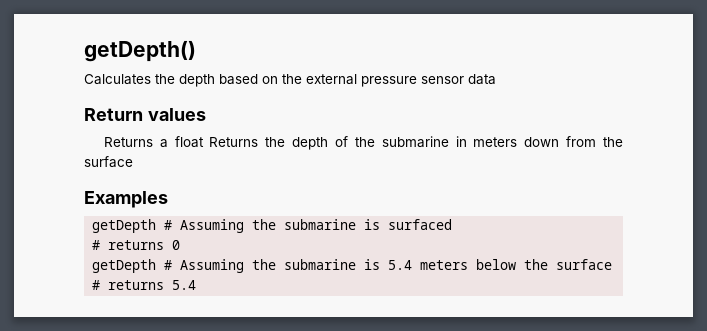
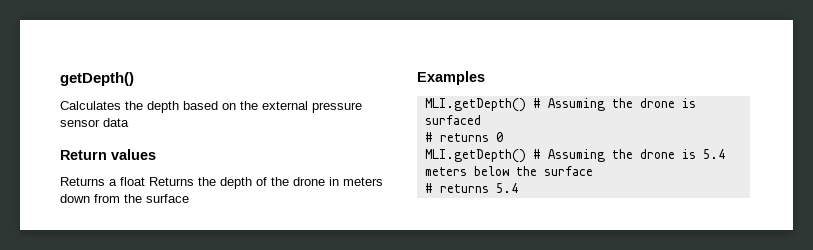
- Returns a float Returns the depth of the submarine in meters down from the surface
+ Returns a float Returns the depth of the drone in meters down from the surface
- getDepth # Assuming the submarine is surfaced
+ MLI.getDepth() # Assuming the drone is surfaced
- getDepth # Assuming the submarine is 5.4 meters below the surface
+ MLI.getDepth() # Assuming the drone is 5.4 meters below the surface

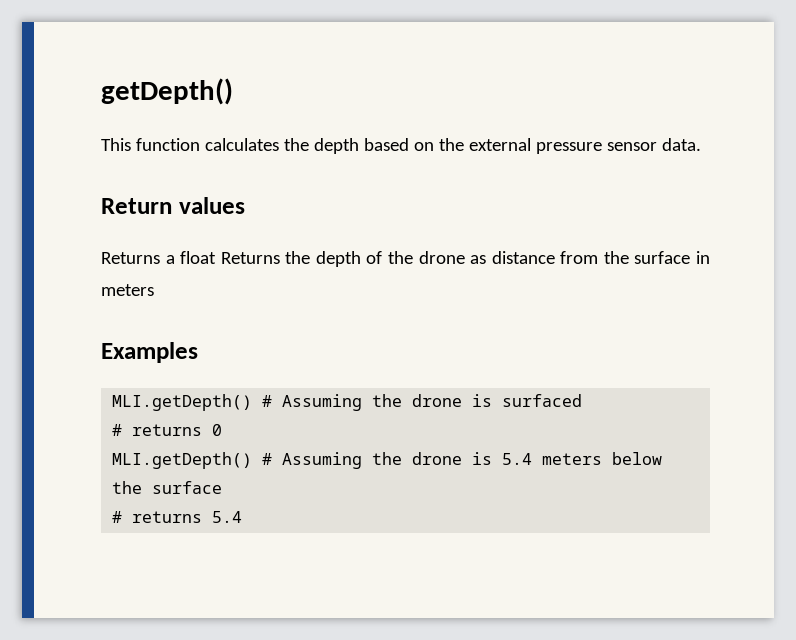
- Calculates the depth based on the external pressure sensor data
+ This function calculates the depth based on the external pressure sensor data.
- Returns a float Returns the depth of the drone in meters down from the surface
+ Returns a float Returns the depth of the drone as distance from the surface in meters

